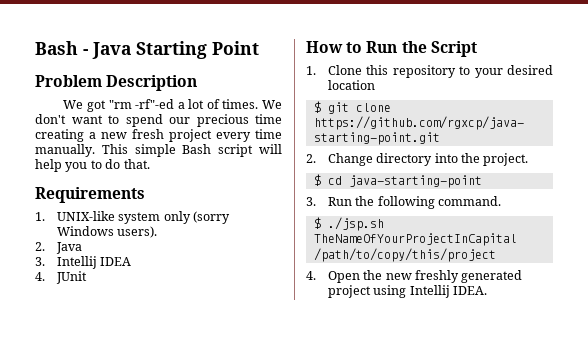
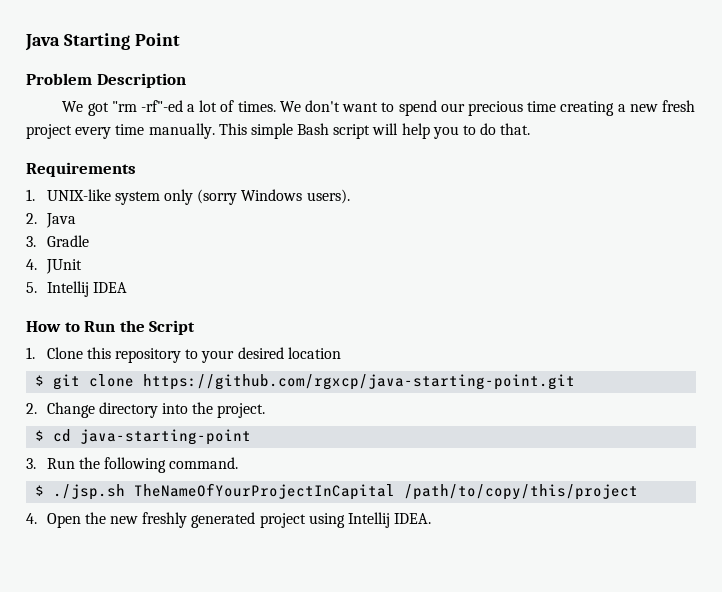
- Bash - Java Starting Point
+ Java Starting Point
- 3. Intellij IDEA
+ 3. Gradle
+ 5. Intellij IDEA

